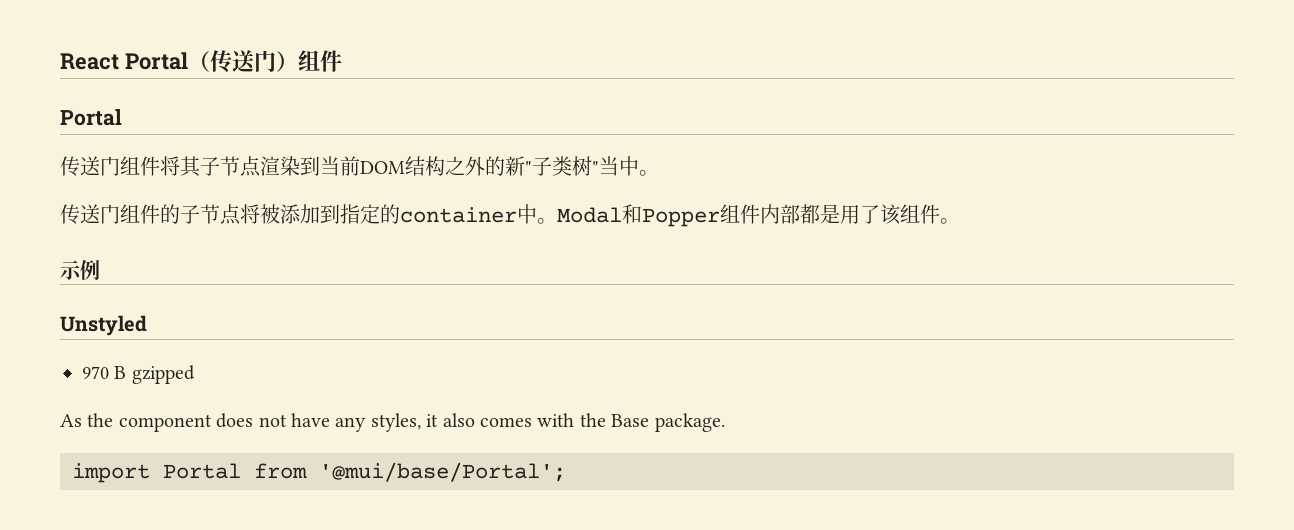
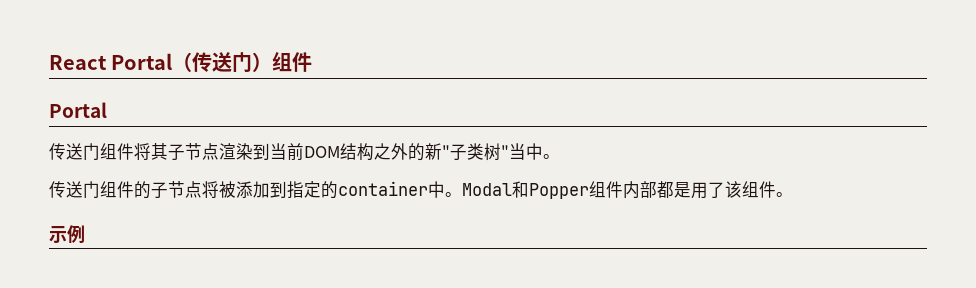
- Unstyled
- 970 B gzipped
- As the component does not have any styles, it also comes with the Base package.
- import Portal from '@mui/base/Portal';

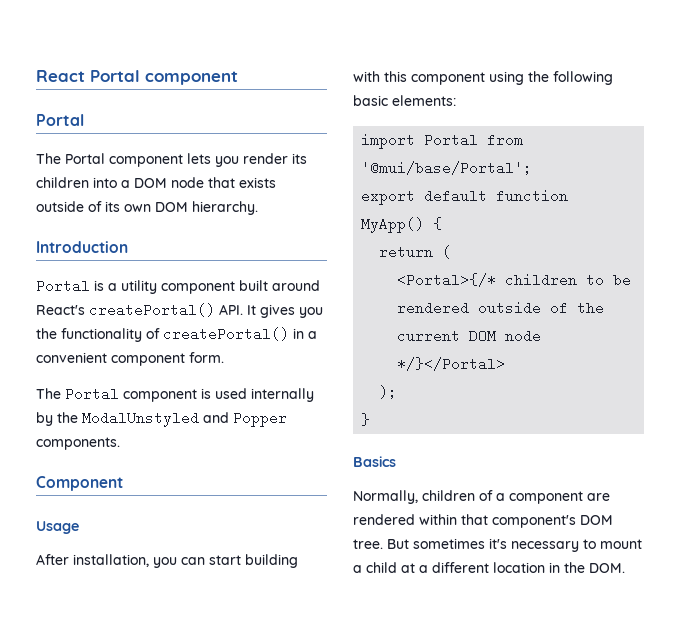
- React Portal（传送门）组件
+ React Portal component
  Portal
- 传送门组件将其子节点渲染到当前DOM结构之外的新"子类树"当中。
- 传送门组件的子节点将被添加到指定的container中。Modal和Popper组件内部都是用了该组件。
- 示例
+ The Portal component lets you render its children into a DOM node that exists outside of its own DOM hierarchy.
+ Introduction
+ Portal is a utility component built around React's createPortal() API. It gives you the functionality of createPortal() in a convenient component form.
+ The Portal component is used internally by the ModalUnstyled and Popper components.
+ Component
+ Usage
+ After installation, you can start building with this component using the following basic elements:
+ import Portal from '@mui/base/Portal';
+ export default function MyApp() {
+ return (
+ <Portal>{/* children to be rendered outside of the current DOM node */}</Portal>
+ );
+ }
+ Basics
+ Normally, children of a component are rendered within that component's DOM tree. But sometimes it's necessary to mount a child at a different location in the DOM.

